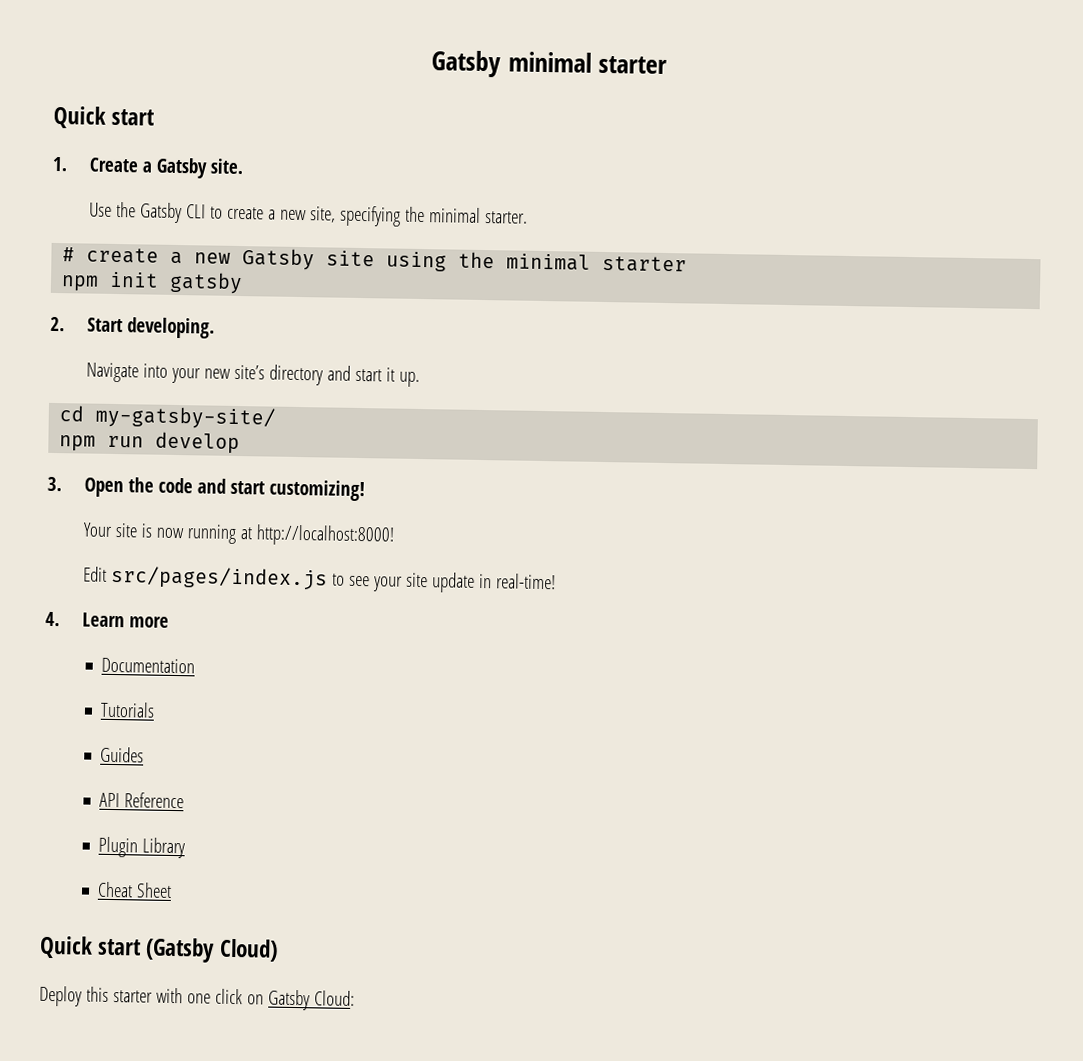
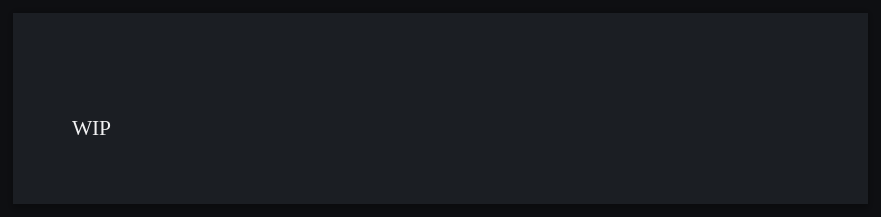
- Gatsby minimal starter
- Quick start
- 1. Create a Gatsby site.
- Use the Gatsby CLI to create a new site, specifying the minimal starter.
- # create a new Gatsby site using the minimal starter
- npm init gatsby
- 2. Start developing.
- Navigate into your new site’s directory and start it up.
- cd my-gatsby-site/
- npm run develop
- 3. Open the code and start customizing!
- Your site is now running at http://localhost:8000!
- Edit src/pages/index.js to see your site update in real-time!
- 4. Learn more
- Documentation
- Tutorials
- Guides
- API Reference
- Plugin Library
- Cheat Sheet
- Quick start (Gatsby Cloud)
- Deploy this starter with one click on Gatsby Cloud:
+ WIP

